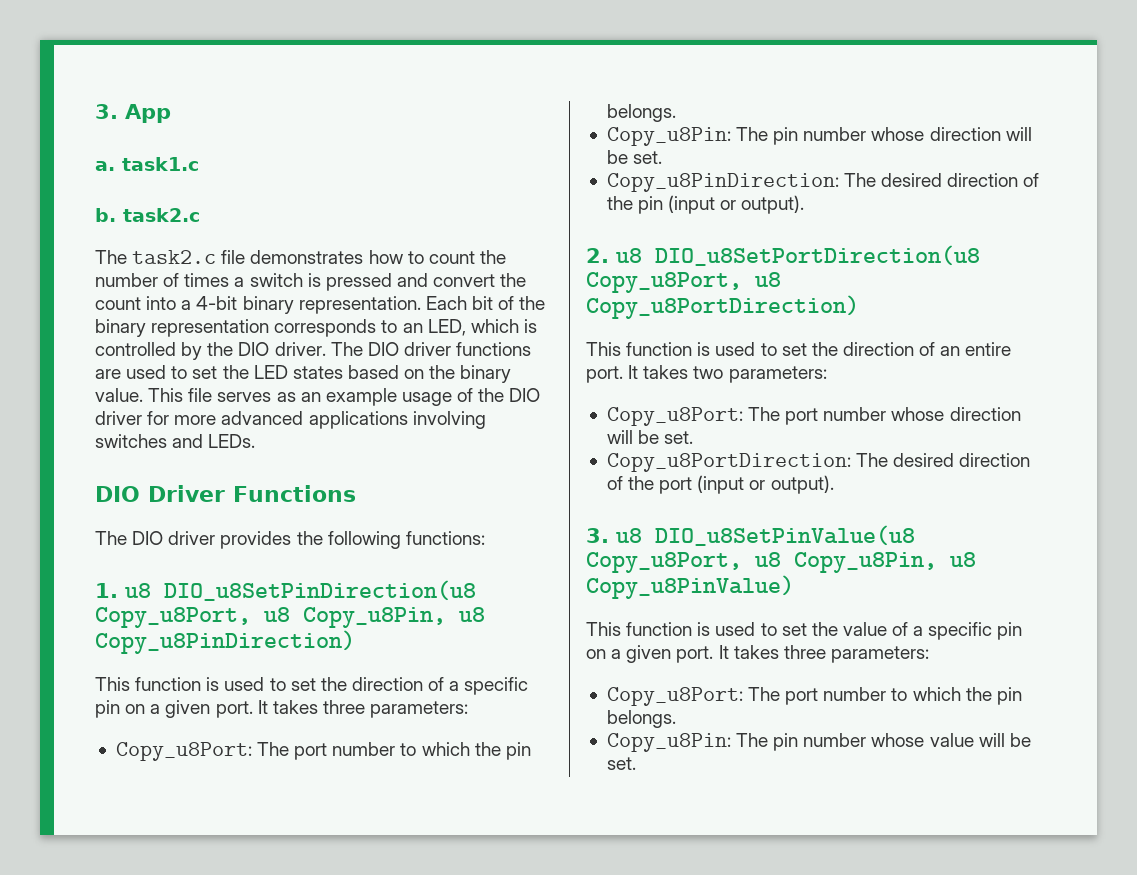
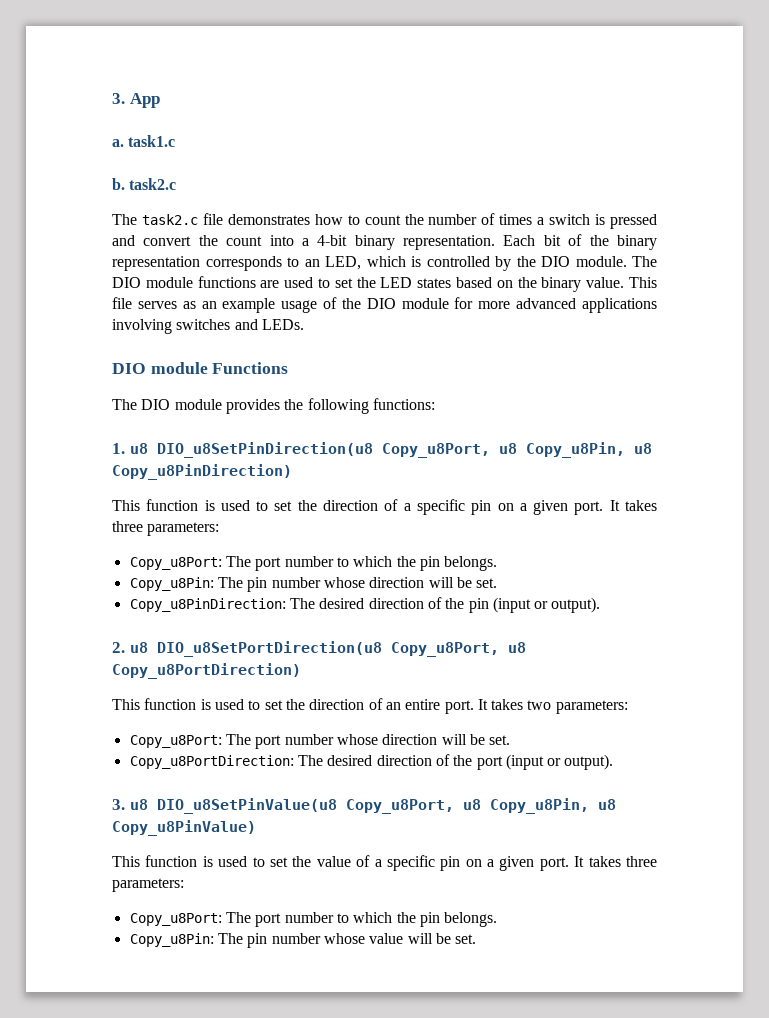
- Each bit of the binary representation corresponds to an LED, which is controlled by the DIO driver. The DIO driver functions are used to set the LED states based on the binary value.
+ Each bit of the binary representation corresponds to an LED, which is controlled by the DIO module. The DIO module functions are used to set the LED states based on the binary value.
- This file serves as an example usage of the DIO driver for more advanced applications involving switches and LEDs.
+ This file serves as an example usage of the DIO module for more advanced applications involving switches and LEDs.
- DIO Driver Functions
+ DIO module Functions
- The DIO driver provides the following functions:
+ The DIO module provides the following functions:

